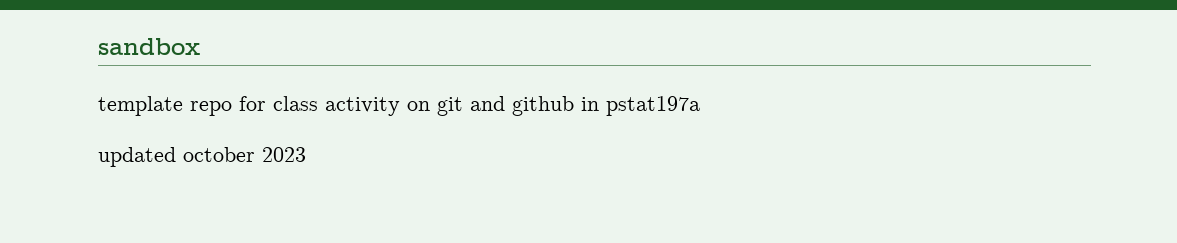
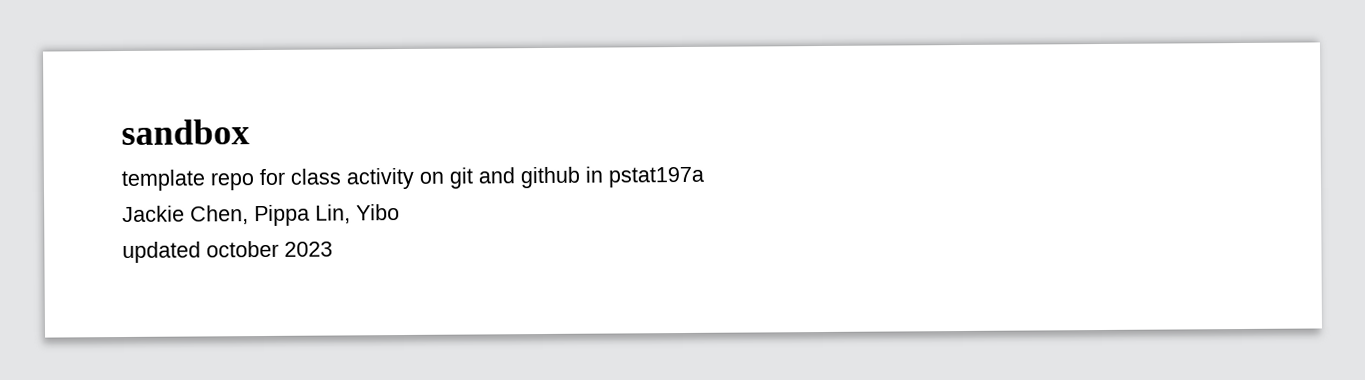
+ Jackie Chen, Pippa Lin, Yibo

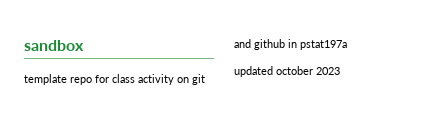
- Jackie Chen, Pippa Lin, Yibo

